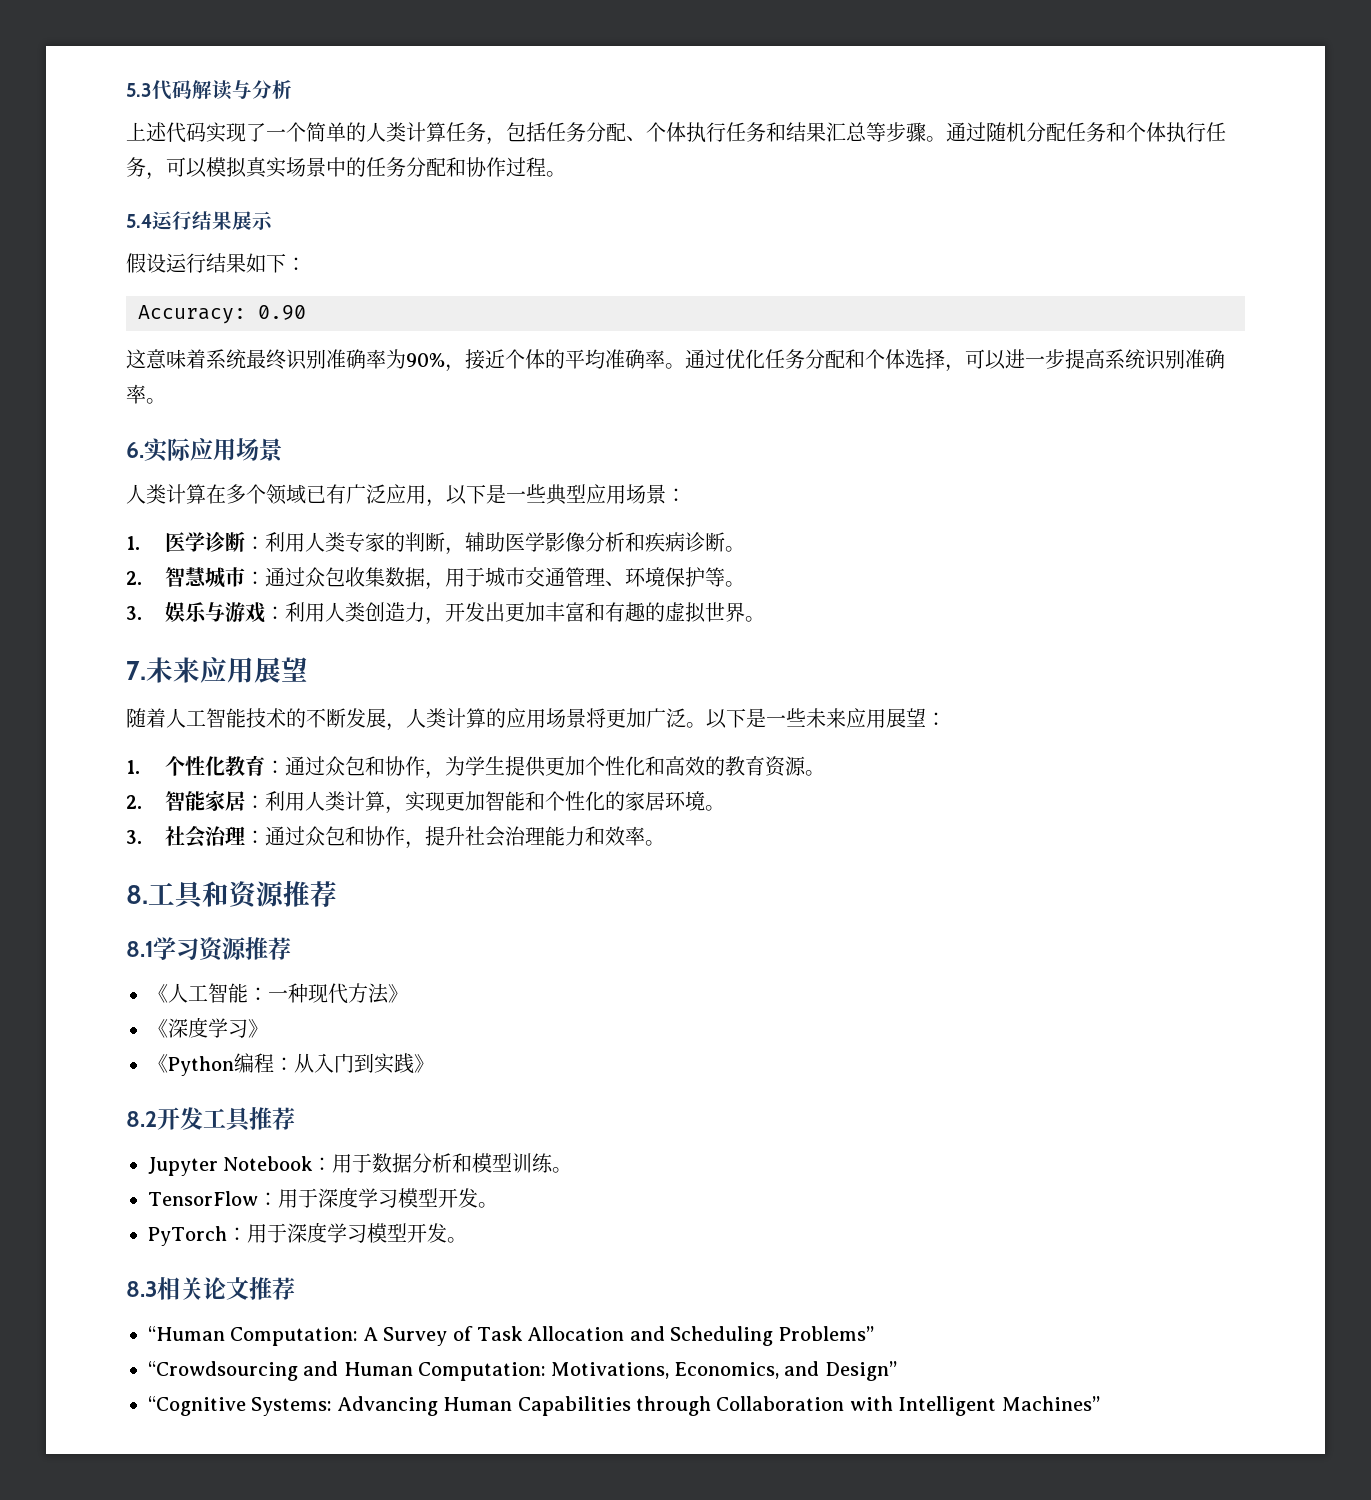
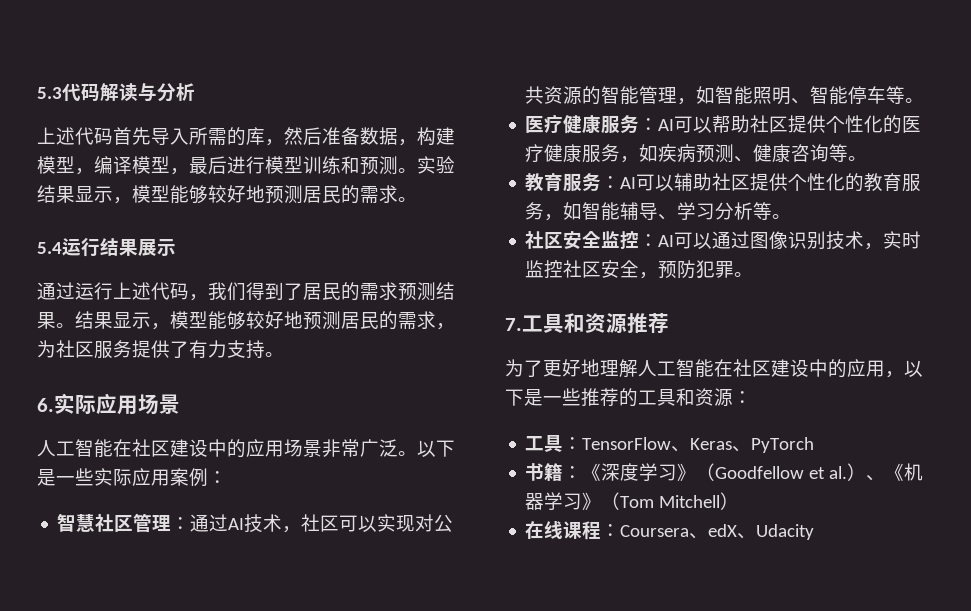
- 上述代码实现了一个简单的人类计算任务，包括任务分配、个体执行任务和结果汇总等步骤。通过随机分配任务和个体执行任务，可以模拟真实场景中的任务分配和协作过程。
+ 上述代码首先导入所需的库，然后准备数据，构建模型，编译模型，最后进行模型训练和预测。实验结果显示，模型能够较好地预测居民的需求。
- 假设运行结果如下：
- Accuracy: 0.90
- 这意味着系统最终识别准确率为90%，接近个体的平均准确率。通过优化任务分配和个体选择，可以进一步提高系统识别准确率。
+ 通过运行上述代码，我们得到了居民的需求预测结果。结果显示，模型能够较好地预测居民的需求，为社区服务提供了有力支持。
- 人类计算在多个领域已有广泛应用，以下是一些典型应用场景：
- 1.医学诊断：利用人类专家的判断，辅助医学影像分析和疾病诊断。
- 2.智慧城市：通过众包收集数据，用于城市交通管理、环境保护等。
- 3.娱乐与游戏：利用人类创造力，开发出更加丰富和有趣的虚拟世界。
- 7.未来应用展望
- 随着人工智能技术的不断发展，人类计算的应用场景将更加广泛。以下是一些未来应用展望：
- 1.个性化教育：通过众包和协作，为学生提供更加个性化和高效的教育资源。
- 2.智能家居：利用人类计算，实现更加智能和个性化的家居环境。
- 3.社会治理：通过众包和协作，提升社会治理能力和效率。
- 8.工具和资源推荐
- 8.1学习资源推荐
- 《人工智能：一种现代方法》
- 《深度学习》
- 《Python编程：从入门到实践》
- 8.2开发工具推荐
- Jupyter Notebook：用于数据分析和模型训练。
- TensorFlow：用于深度学习模型开发。
- PyTorch：用于深度学习模型开发。
- 8.3相关论文推荐
- “Human Computation: A Survey of Task Allocation and Scheduling Problems”
- “Crowdsourcing and Human Computation: Motivations, Economics, and Design”
- “Cognitive Systems: Advancing Human Capabilities through Collaboration with Intelligent Machines”
+ 人工智能在社区建设中的应用场景非常广泛。以下是一些实际应用案例：
+ 智慧社区管理：通过AI技术，社区可以实现对公共资源的智能管理，如智能照明、智能停车等。
+ 医疗健康服务：AI可以帮助社区提供个性化的医疗健康服务，如疾病预测、健康咨询等。
+ 教育服务：AI可以辅助社区提供个性化的教育服务，如智能辅导、学习分析等。
+ 社区安全监控：AI可以通过图像识别技术，实时监控社区安全，预防犯罪。
+ 7.工具和资源推荐
+ 为了更好地理解人工智能在社区建设中的应用，以下是一些推荐的工具和资源：
+ 工具：TensorFlow、Keras、PyTorch
+ 书籍：《深度学习》（Goodfellow et al.）、《机器学习》（Tom Mitchell）
+ 在线课程：Coursera、edX、Udacity

